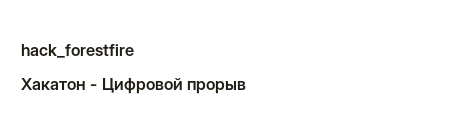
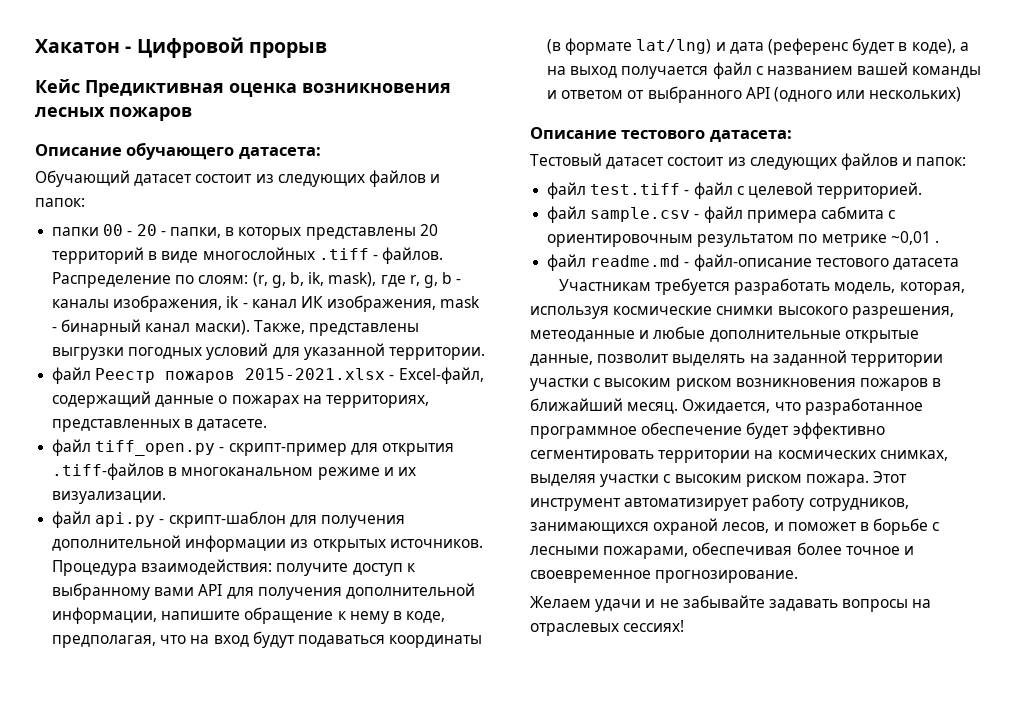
- hack_forestfire
+ Кейс Предиктивная оценка возникновения лесных пожаров
+ Описание обучающего датасета:
+ Обучающий датасет состоит из следующих файлов и папок:
+ папки 00 - 20 - папки, в которых представлены 20 территорий в виде многослойных .tiff - файлов. Распределение по слоям: (r, g, b, ik, mask), где r, g, b - каналы изображения, ik - канал ИК изображения, mask - бинарный канал маски). Также, представлены выгрузки погодных условий для указанной территории.
+ файл Реестр пожаров 2015-2021.xlsx - Excel-файл, содержащий данные о пожарах на территориях, представленных в датасете.
+ файл tiff_open.py - скрипт-пример для открытия .tiff-файлов в многоканальном режиме и их визуализации.
+ файл api.py - скрипт-шаблон для получения дополнительной информации из открытых источников. Процедура взаимодействия: получите доступ к выбранному вами API для получения дополнительной информации, напишите обращение к нему в коде, предполагая, что на вход будут подаваться координаты (в формате lat/lng) и дата (референс будет в коде), а на выход получается файл с названием вашей команды и ответом от выбранного API (одного или нескольких)
+ Описание тестового датасета:
+ Тестовый датасет состоит из следующих файлов и папок:
+ файл test.tiff - файл с целевой территорией.
+ файл sample.csv - файл примера сабмита с ориентировочным результатом по метрике ~0,01 .
+ файл readme.md - файл-описание тестового датасета
+ Участникам требуется разработать модель, которая, используя космические снимки высокого разрешения, метеоданные и любые дополнительные открытые данные, позволит выделять на заданной территории участки с высоким риском возникновения пожаров в ближайший месяц. Ожидается, что разработанное программное обеспечение будет эффективно сегментировать территории на космических снимках, выделяя участки с высоким риском пожара. Этот инструмент автоматизирует работу сотрудников, занимающихся охраной лесов, и поможет в борьбе с лесными пожарами, обеспечивая более точное и своевременное прогнозирование.
+ Желаем удачи и не забывайте задавать вопросы на отраслевых сессиях!

